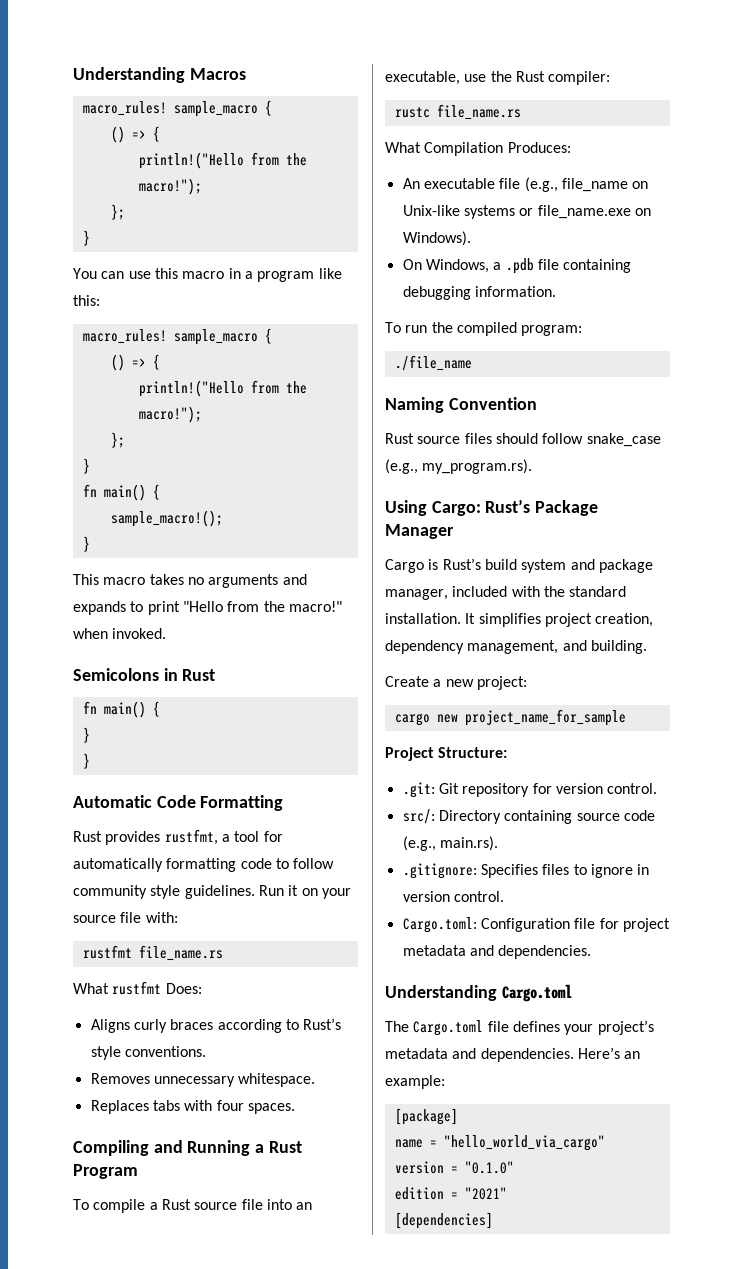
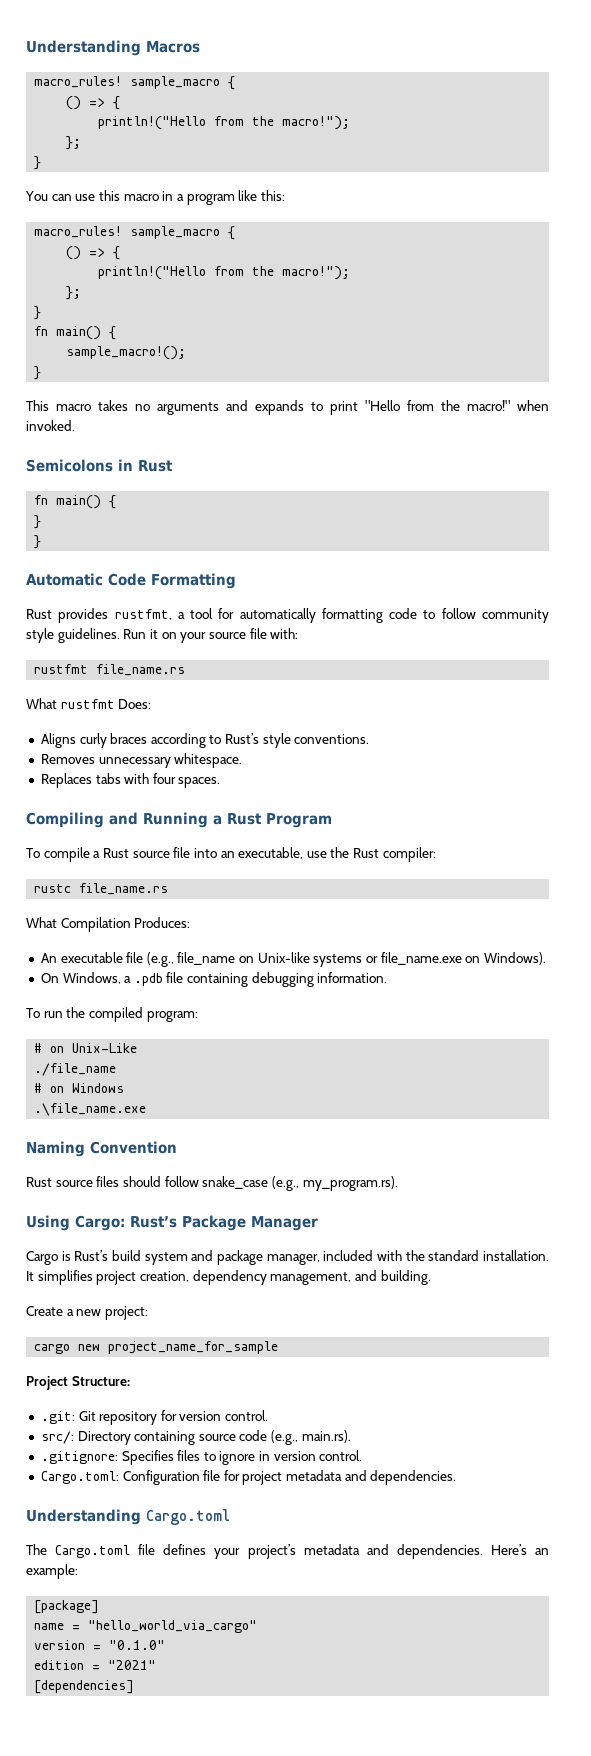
+ # on Unix-Like
  ./file_name
+ # on Windows
+ .\file_name.exe

